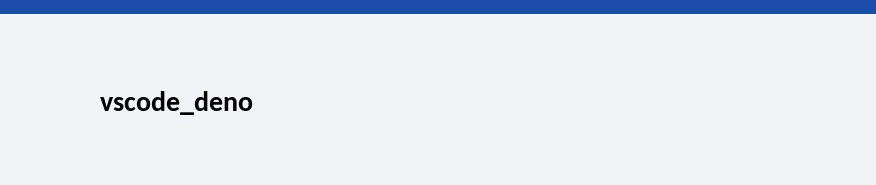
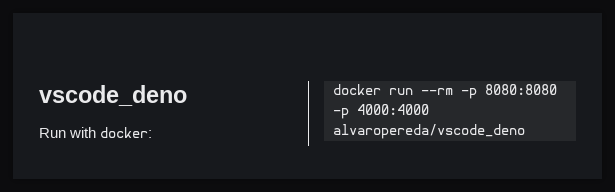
+ Run with docker:
+ docker run --rm -p 8080:8080 -p 4000:4000 alvaropereda/vscode_deno

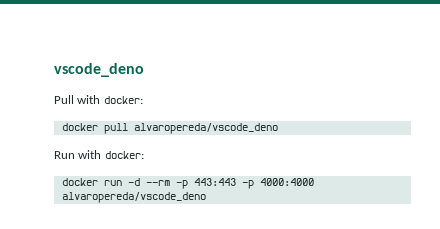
+ Pull with docker:
+ docker pull alvaropereda/vscode_deno
- docker run --rm -p 8080:8080 -p 4000:4000 alvaropereda/vscode_deno
+ docker run -d --rm -p 443:443 -p 4000:4000 alvaropereda/vscode_deno

